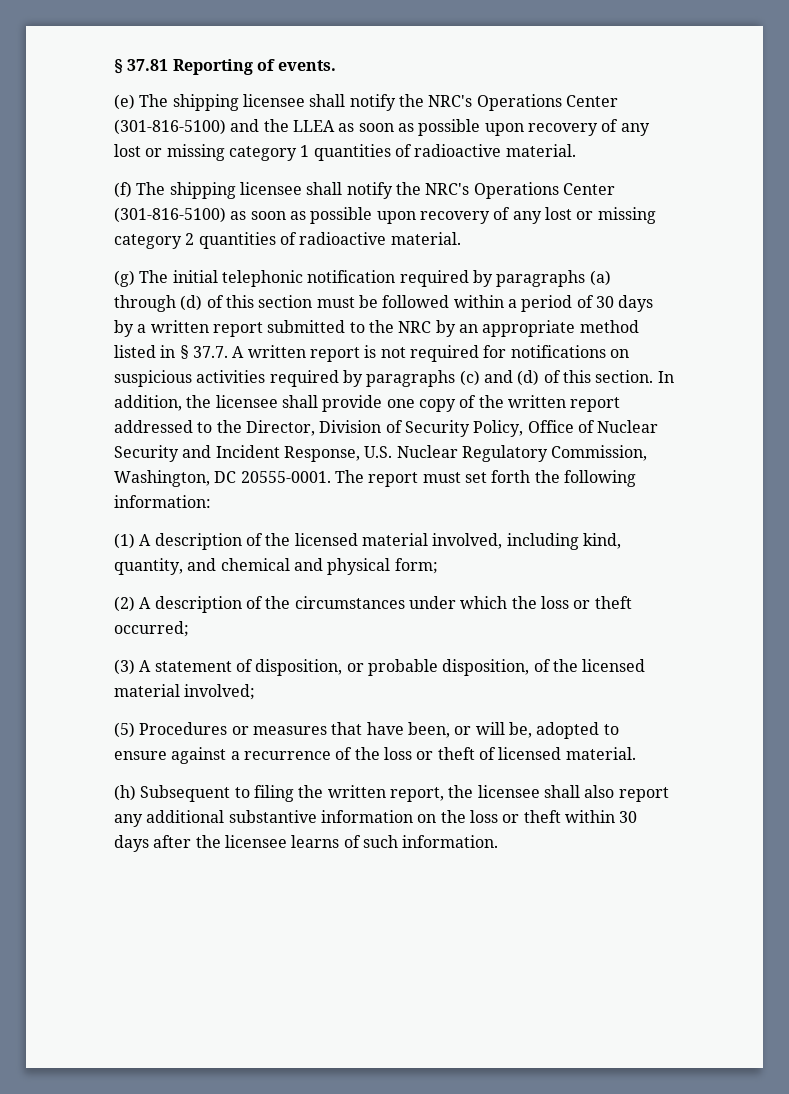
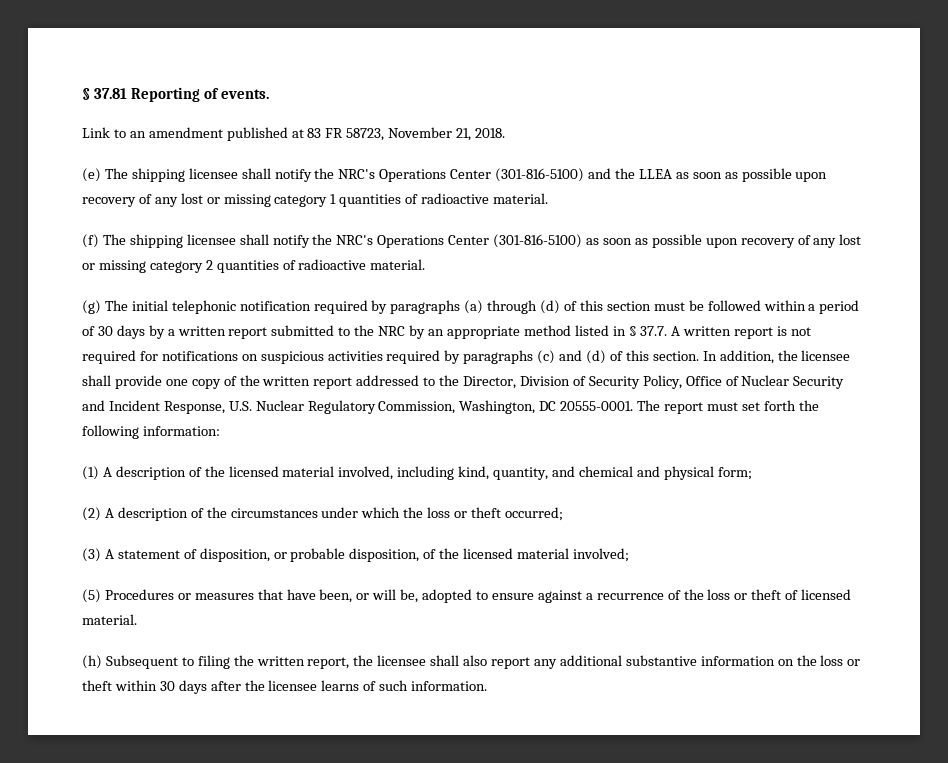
+ Link to an amendment published at 83 FR 58723, November 21, 2018.

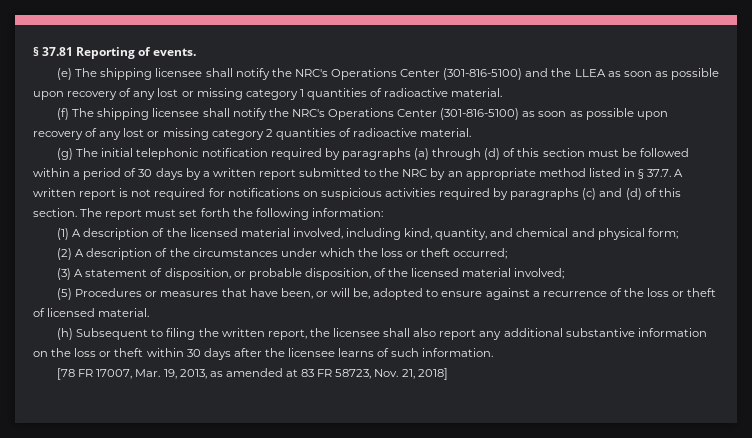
- Link to an amendment published at 83 FR 58723, November 21, 2018.
- In addition, the licensee shall provide one copy of the written report addressed to the Director, Division of Security Policy, Office of Nuclear Security and Incident Response, U.S. Nuclear Regulatory Commission, Washington, DC 20555-0001.
+ [78 FR 17007, Mar. 19, 2013, as amended at 83 FR 58723, Nov. 21, 2018]

